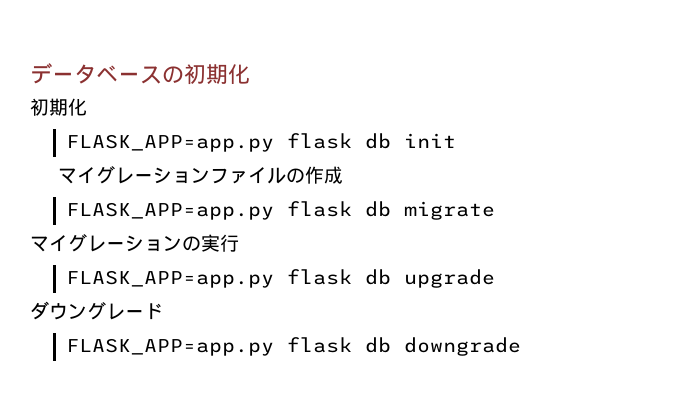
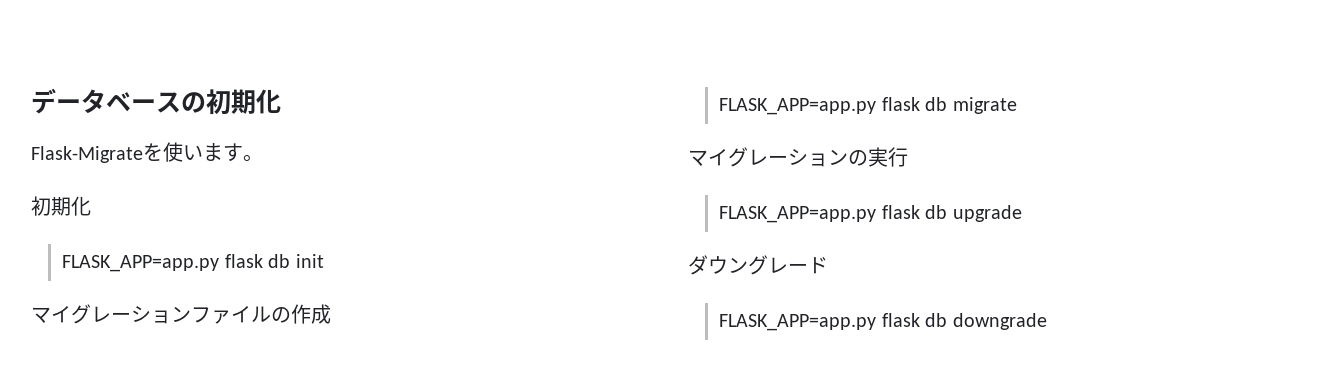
+ Flask-Migrateを使います。

